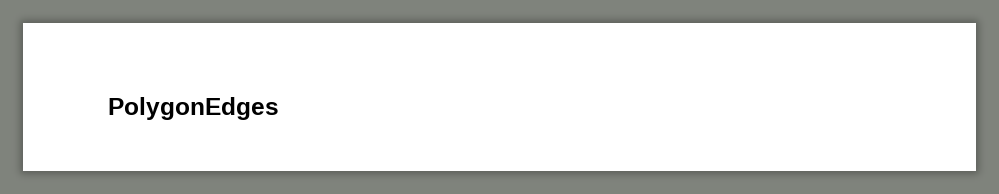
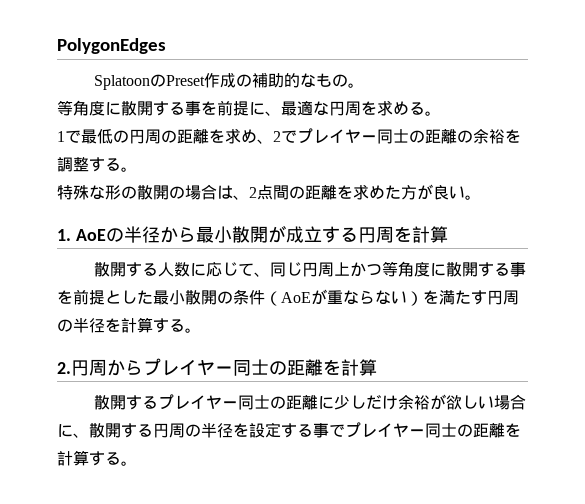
+ SplatoonのPreset作成の補助的なもの。
+ 等角度に散開する事を前提に、最適な円周を求める。
+ 1で最低の円周の距離を求め、2でプレイヤー同士の距離の余裕を調整する。
+ 特殊な形の散開の場合は、2点間の距離を求めた方が良い。
+ 1. AoEの半径から最小散開が成立する円周を計算
+ 散開する人数に応じて、同じ円周上かつ等角度に散開する事を前提とした最小散開の条件（AoEが重ならない）を満たす円周の半径を計算する。
+ 2.円周からプレイヤー同士の距離を計算
+ 散開するプレイヤー同士の距離に少しだけ余裕が欲しい場合に、散開する円周の半径を設定する事でプレイヤー同士の距離を計算する。

